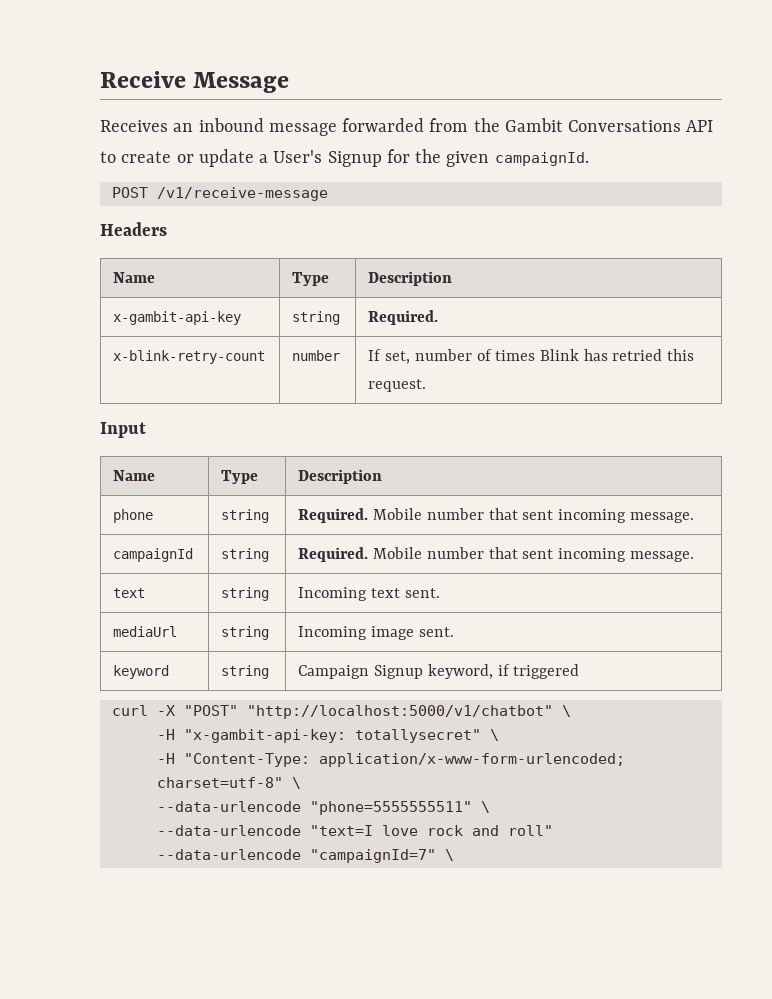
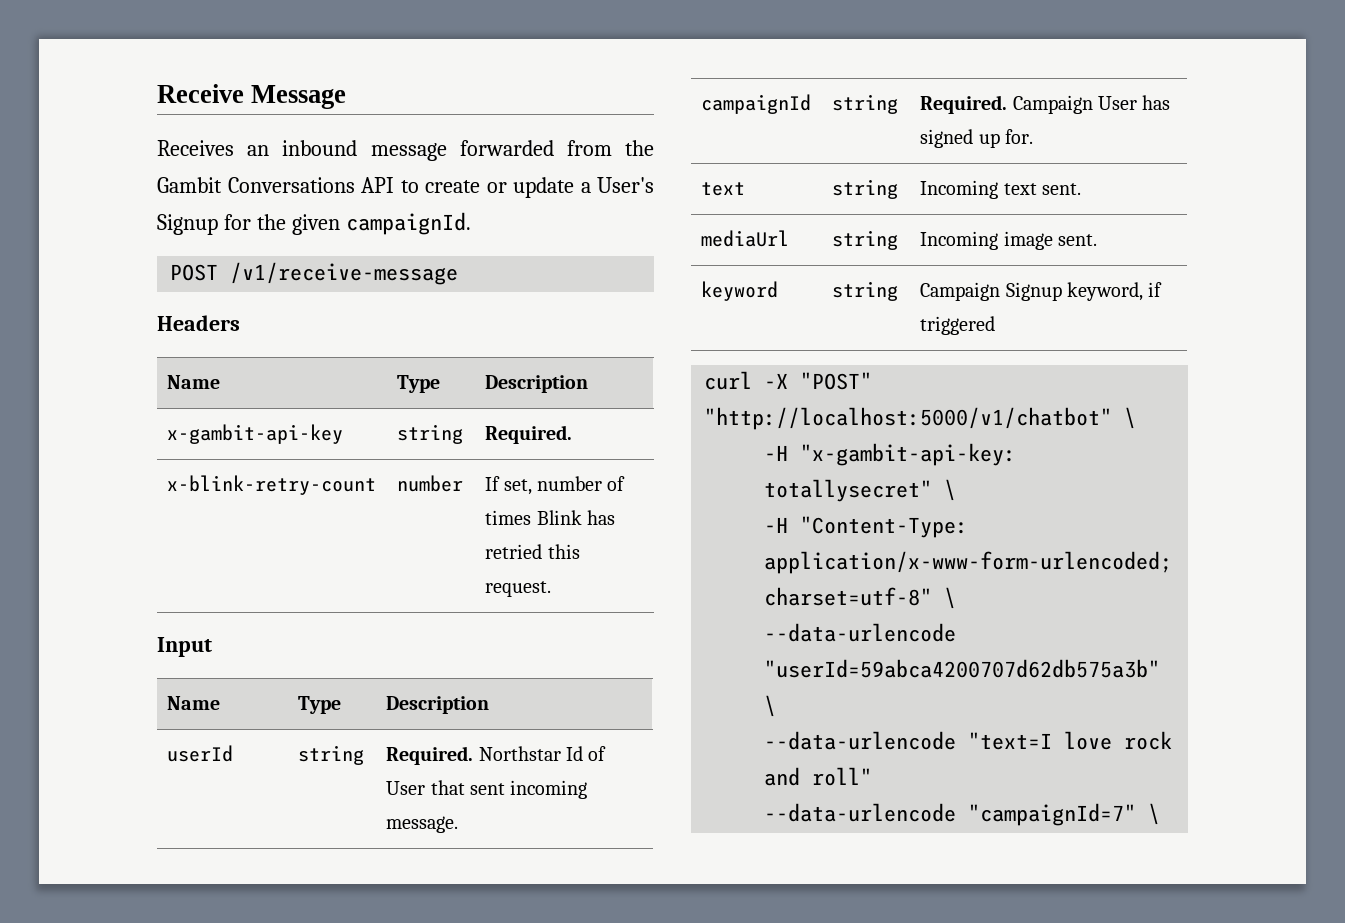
- phone | string | Required. Mobile number that sent incoming message.
+ userId | string | Required. Northstar Id of User that sent incoming message.
- campaignId | string | Required. Mobile number that sent incoming message.
+ campaignId | string | Required. Campaign User has signed up for.
- --data-urlencode "phone=5555555511" \
+ --data-urlencode "userId=59abca4200707d62db575a3b" \

